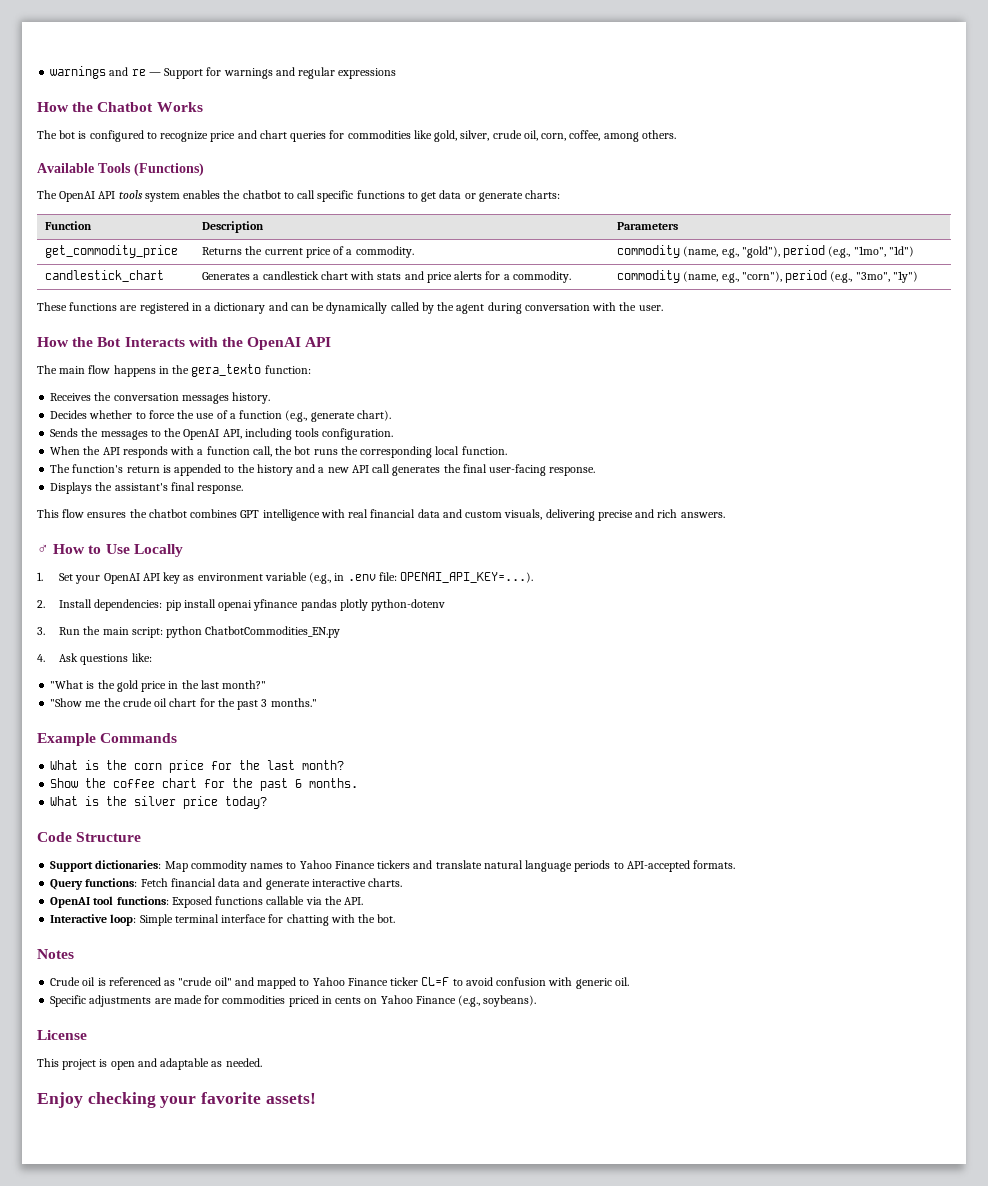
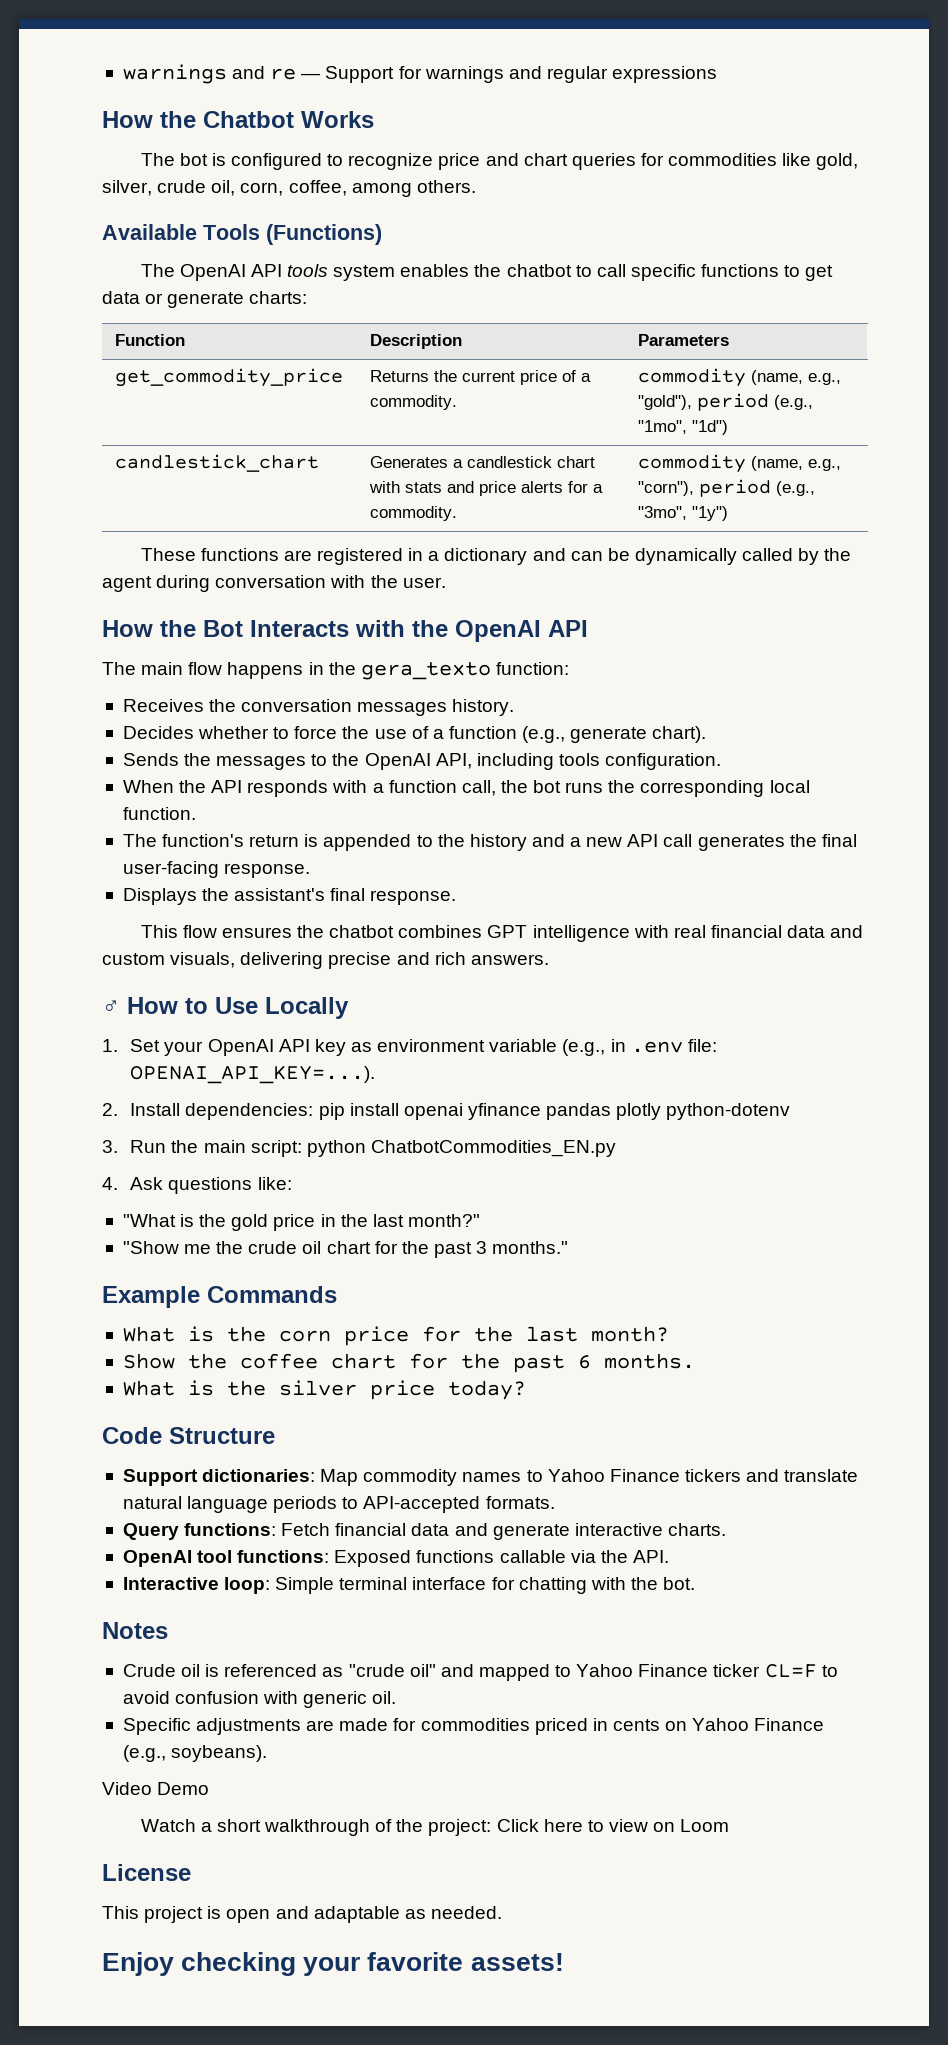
+ Video Demo
+ Watch a short walkthrough of the project: Click here to view on Loom

